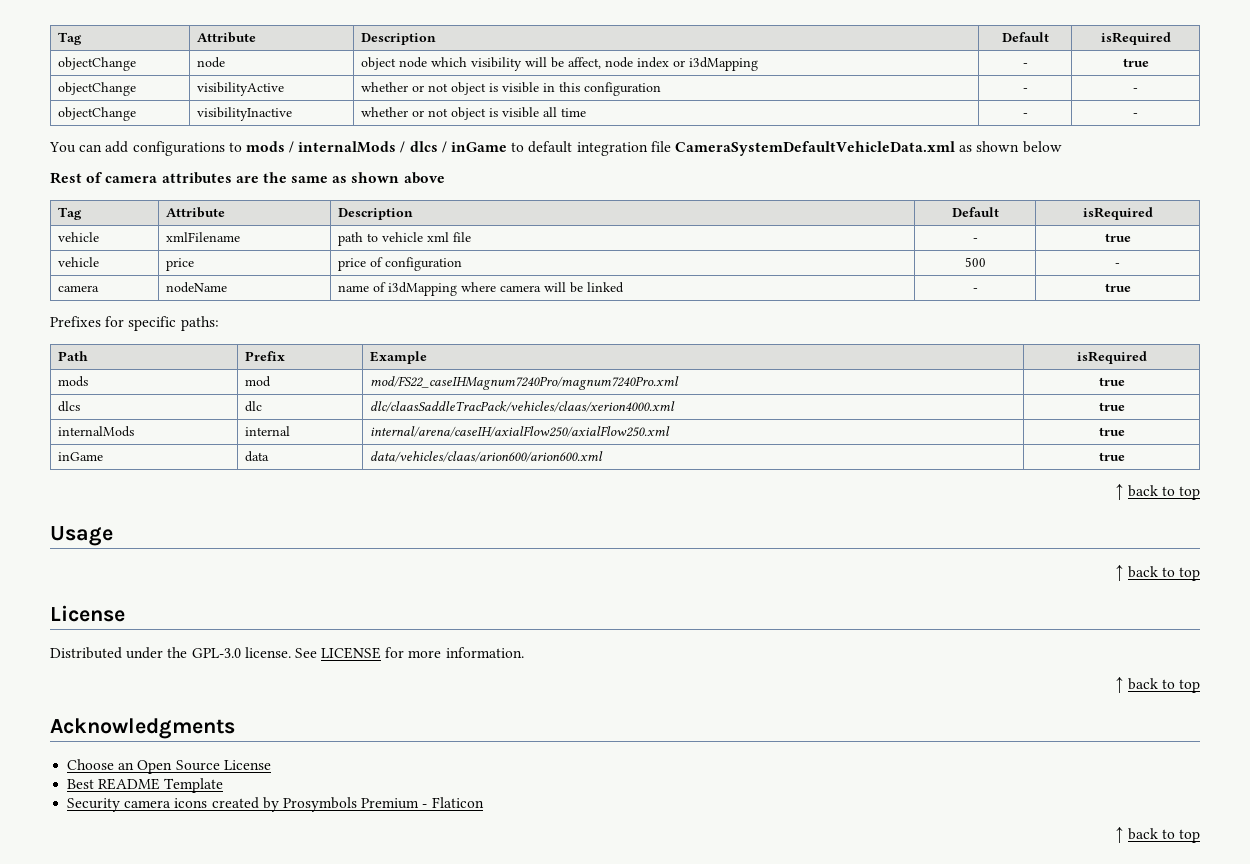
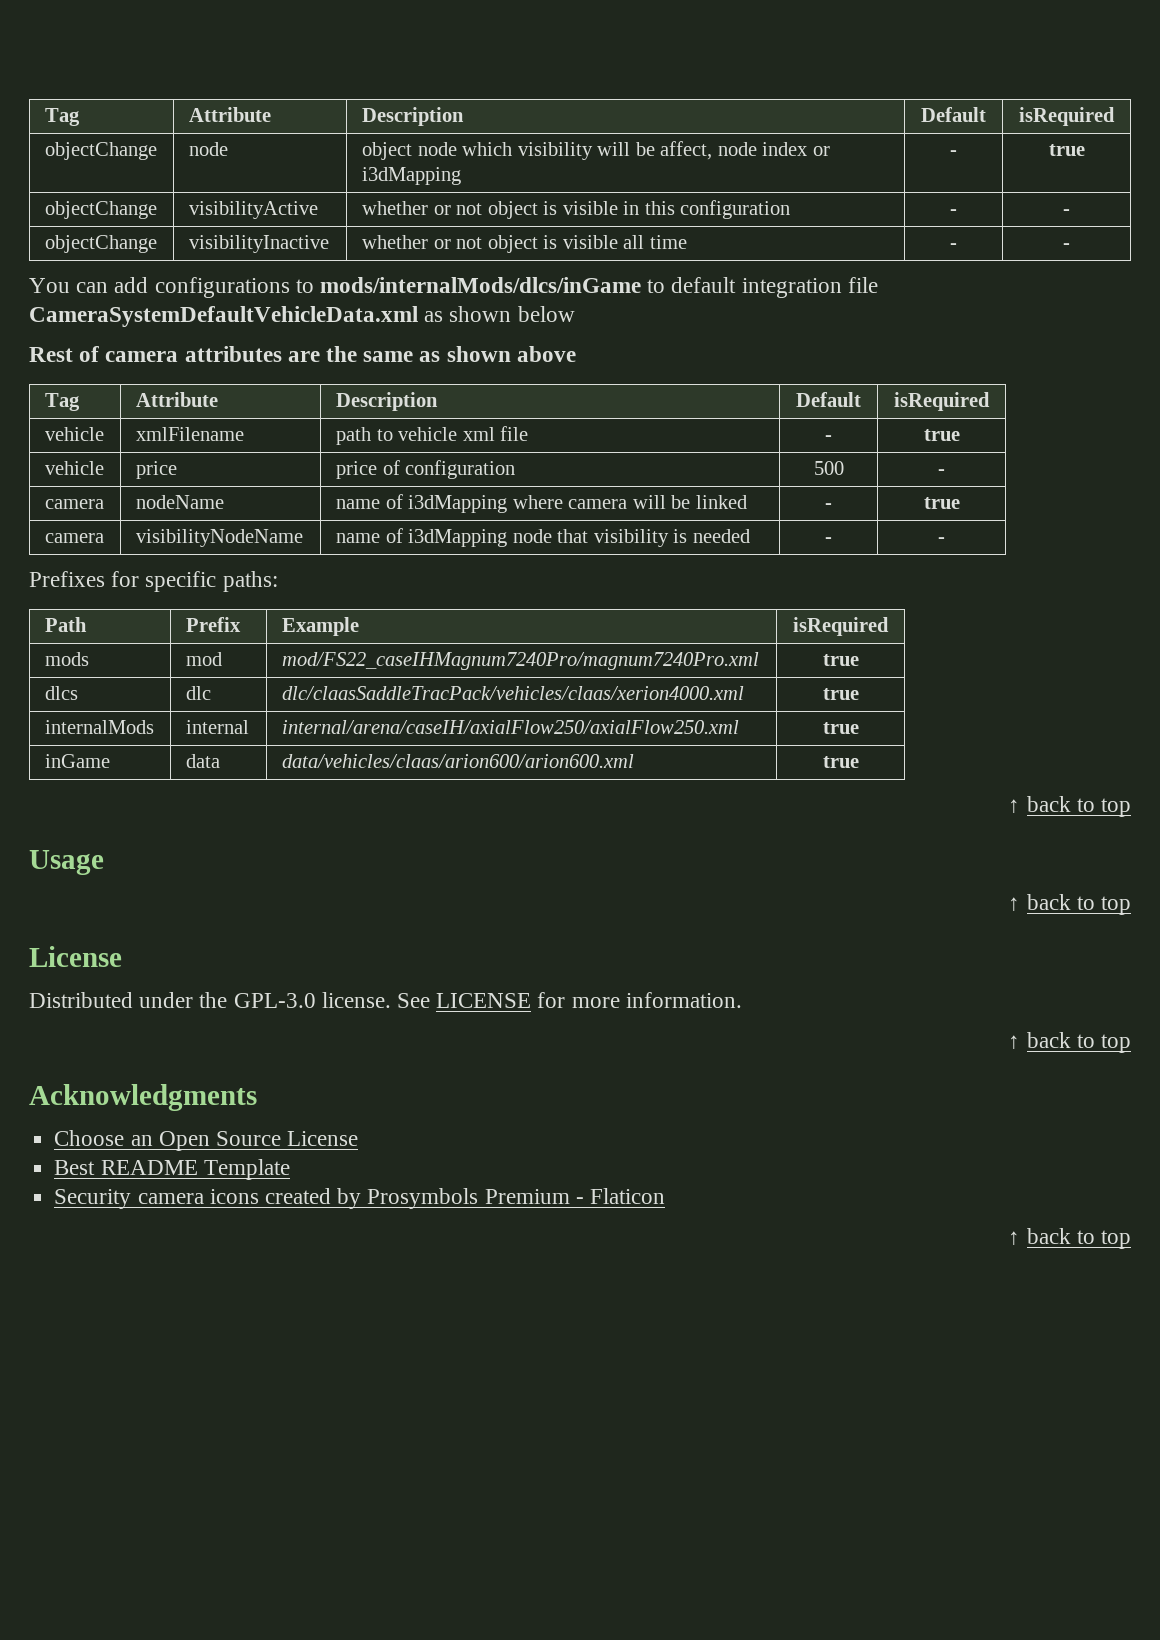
- You can add configurations to mods / internalMods / dlcs / inGame to default integration file CameraSystemDefaultVehicleData.xml as shown below
+ You can add configurations to mods/internalMods/dlcs/inGame to default integration file CameraSystemDefaultVehicleData.xml as shown below
+ camera | visibilityNodeName | name of i3dMapping node that visibility is needed | - | -

